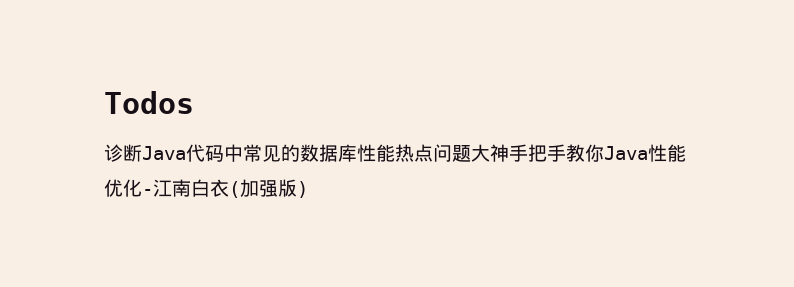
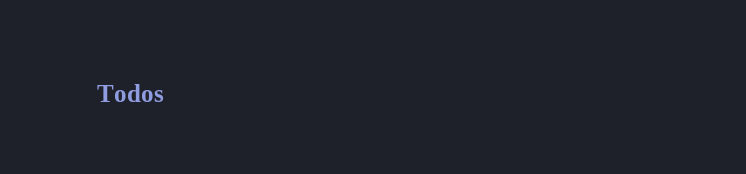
- 诊断Java代码中常见的数据库性能热点问题大神手把手教你Java性能优化-江南白衣(加强版)

